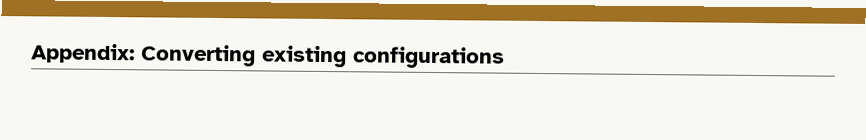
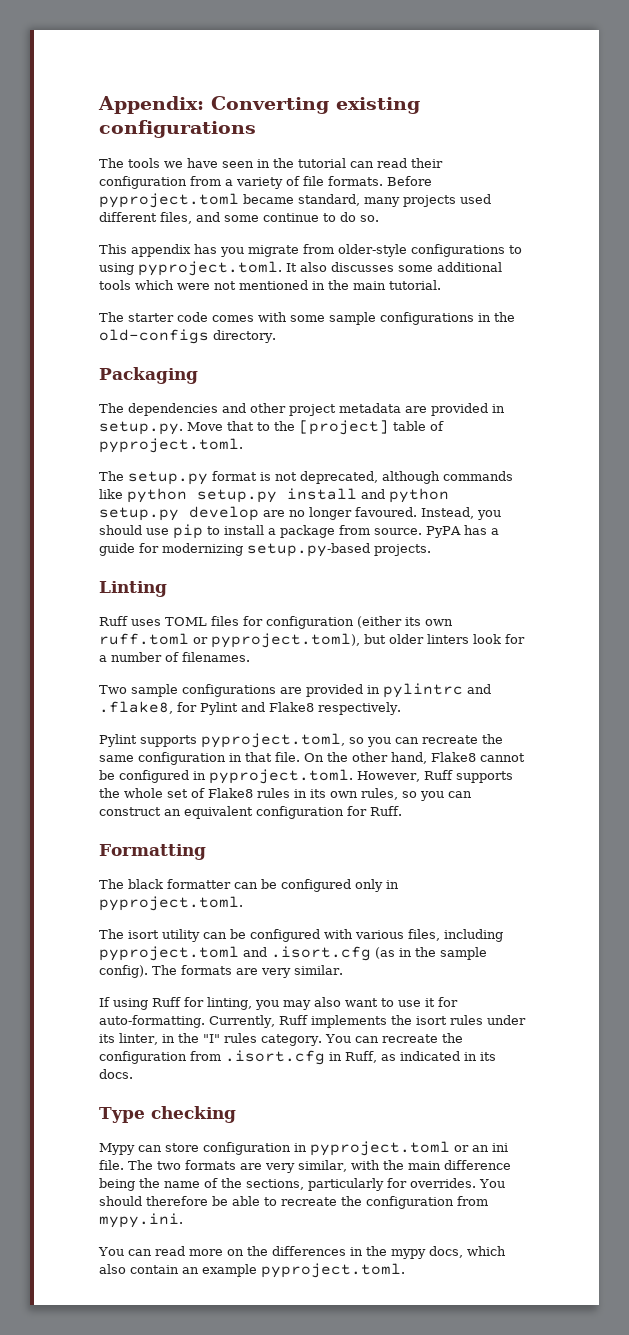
+ The tools we have seen in the tutorial can read their configuration from a variety of file formats. Before pyproject.toml became standard, many projects used different files, and some continue to do so.
+ This appendix has you migrate from older-style configurations to using pyproject.toml. It also discusses some additional tools which were not mentioned in the main tutorial.
+ The starter code comes with some sample configurations in the old-configs directory.
+ Packaging
+ The dependencies and other project metadata are provided in setup.py. Move that to the [project] table of pyproject.toml.
+ The setup.py format is not deprecated, although commands like python setup.py install and python setup.py develop are no longer favoured. Instead, you should use pip to install a package from source. PyPA has a guide for modernizing setup.py-based projects.
+ Linting
+ Ruff uses TOML files for configuration (either its own ruff.toml or pyproject.toml), but older linters look for a number of filenames.
+ Two sample configurations are provided in pylintrc and .flake8, for Pylint and Flake8 respectively.
+ Pylint supports pyproject.toml, so you can recreate the same configuration in that file. On the other hand, Flake8 cannot be configured in pyproject.toml. However, Ruff supports the whole set of Flake8 rules in its own rules, so you can construct an equivalent configuration for Ruff.
+ Formatting
+ The black formatter can be configured only in pyproject.toml.
+ The isort utility can be configured with various files, including pyproject.toml and .isort.cfg (as in the sample config). The formats are very similar.
+ If using Ruff for linting, you may also want to use it for auto-formatting. Currently, Ruff implements the isort rules under its linter, in the "I" rules category. You can recreate the configuration from .isort.cfg in Ruff, as indicated in its docs.
+ Type checking
+ Mypy can store configuration in pyproject.toml or an ini file. The two formats are very similar, with the main difference being the name of the sections, particularly for overrides. You should therefore be able to recreate the configuration from mypy.ini.
+ You can read more on the differences in the mypy docs, which also contain an example pyproject.toml.

